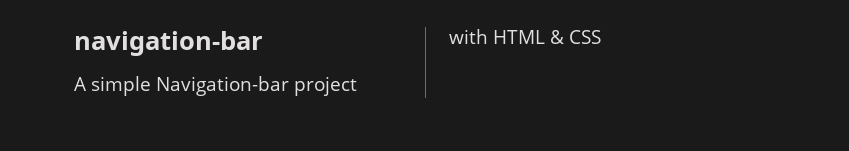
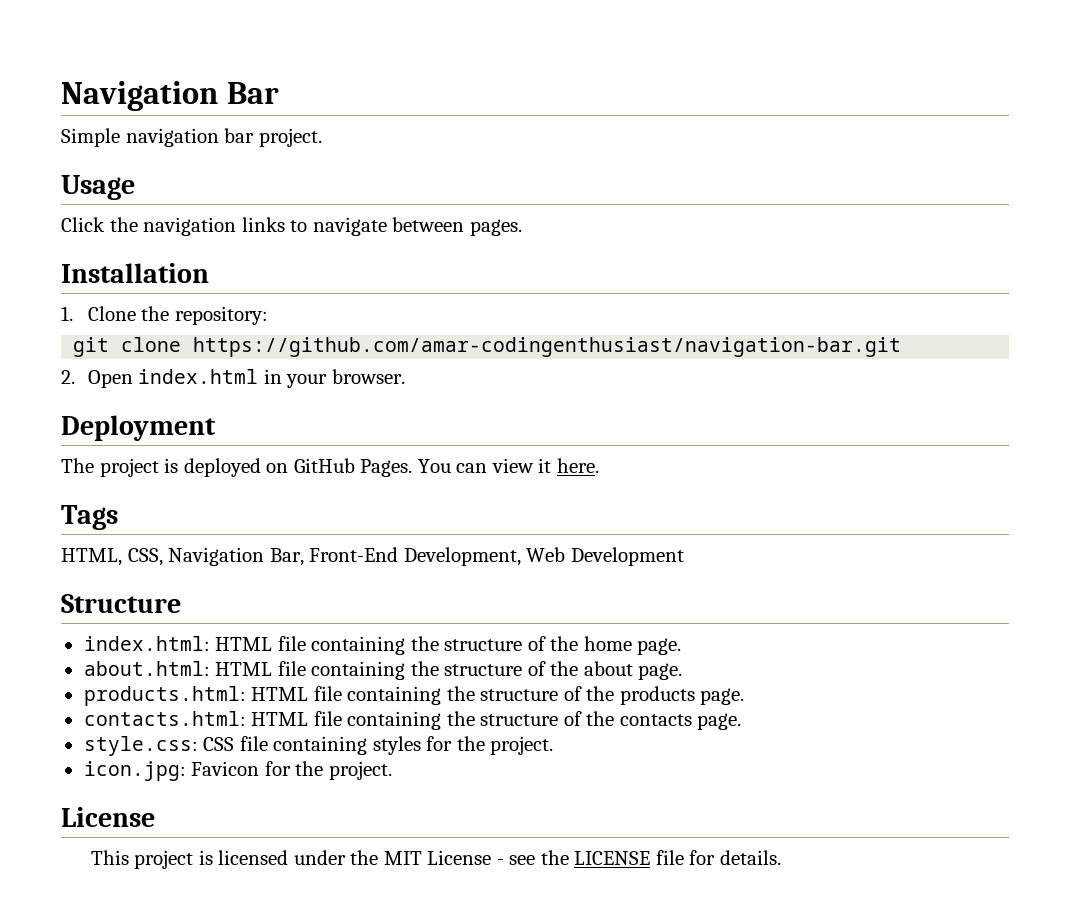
- navigation-bar
- A simple Navigation-bar project with HTML & CSS
+ Navigation Bar
+ Simple navigation bar project.
+ Usage
+ Click the navigation links to navigate between pages.
+ Installation
+ 1. Clone the repository:
+ git clone https://github.com/amar-codingenthusiast/navigation-bar.git
+ 2. Open index.html in your browser.
+ Deployment
+ The project is deployed on GitHub Pages. You can view it here.
+ Tags
+ HTML, CSS, Navigation Bar, Front-End Development, Web Development
+ Structure
+ index.html: HTML file containing the structure of the home page.
+ about.html: HTML file containing the structure of the about page.
+ products.html: HTML file containing the structure of the products page.
+ contacts.html: HTML file containing the structure of the contacts page.
+ style.css: CSS file containing styles for the project.
+ icon.jpg: Favicon for the project.
+ License
+ This project is licensed under the MIT License - see the LICENSE file for details.

